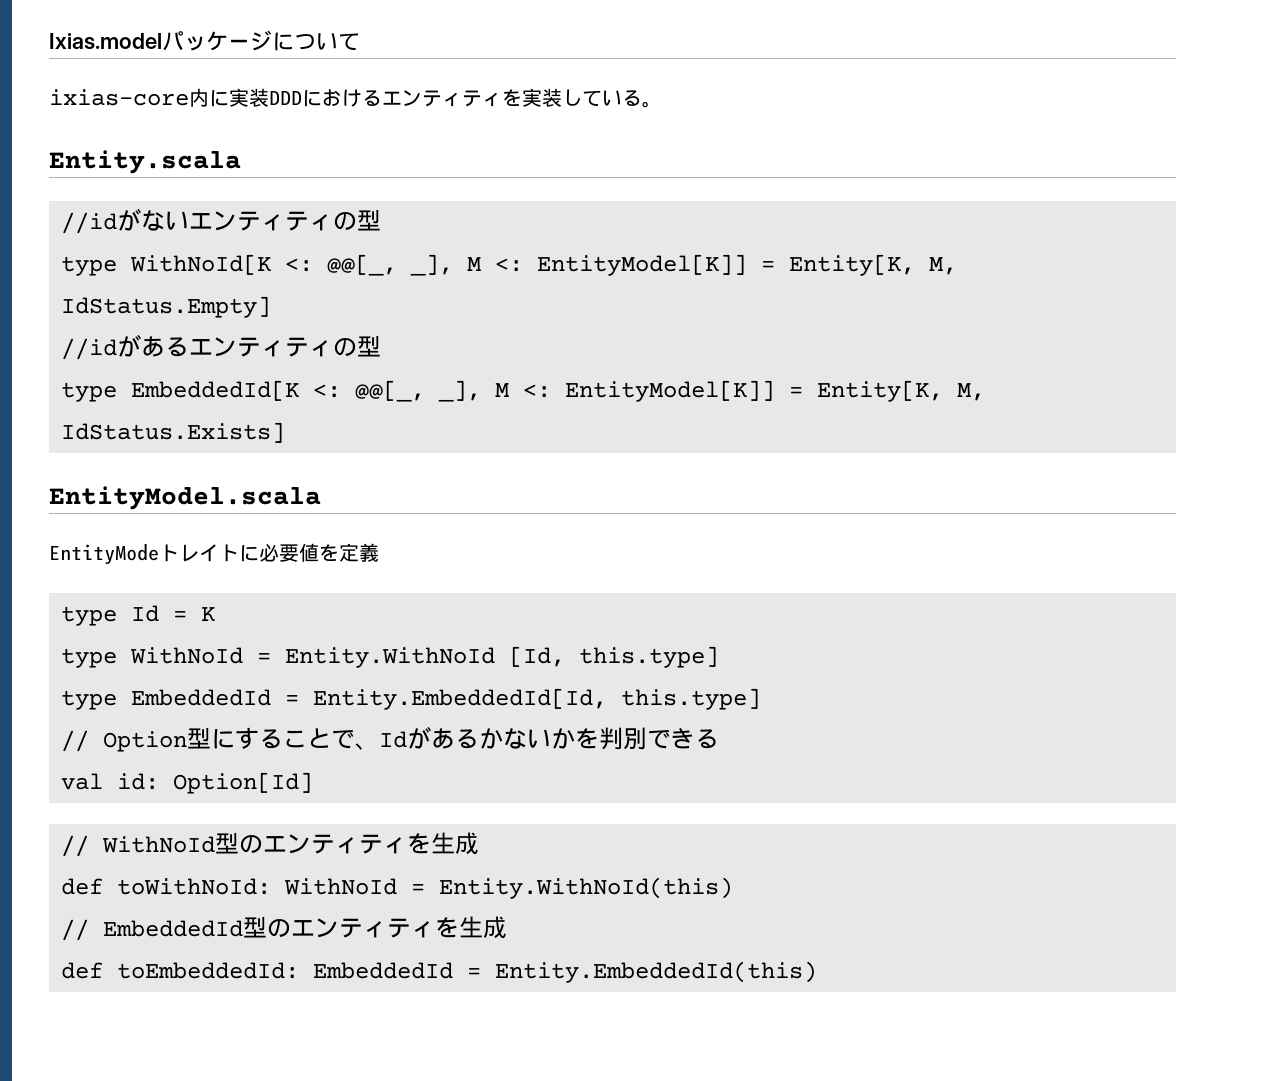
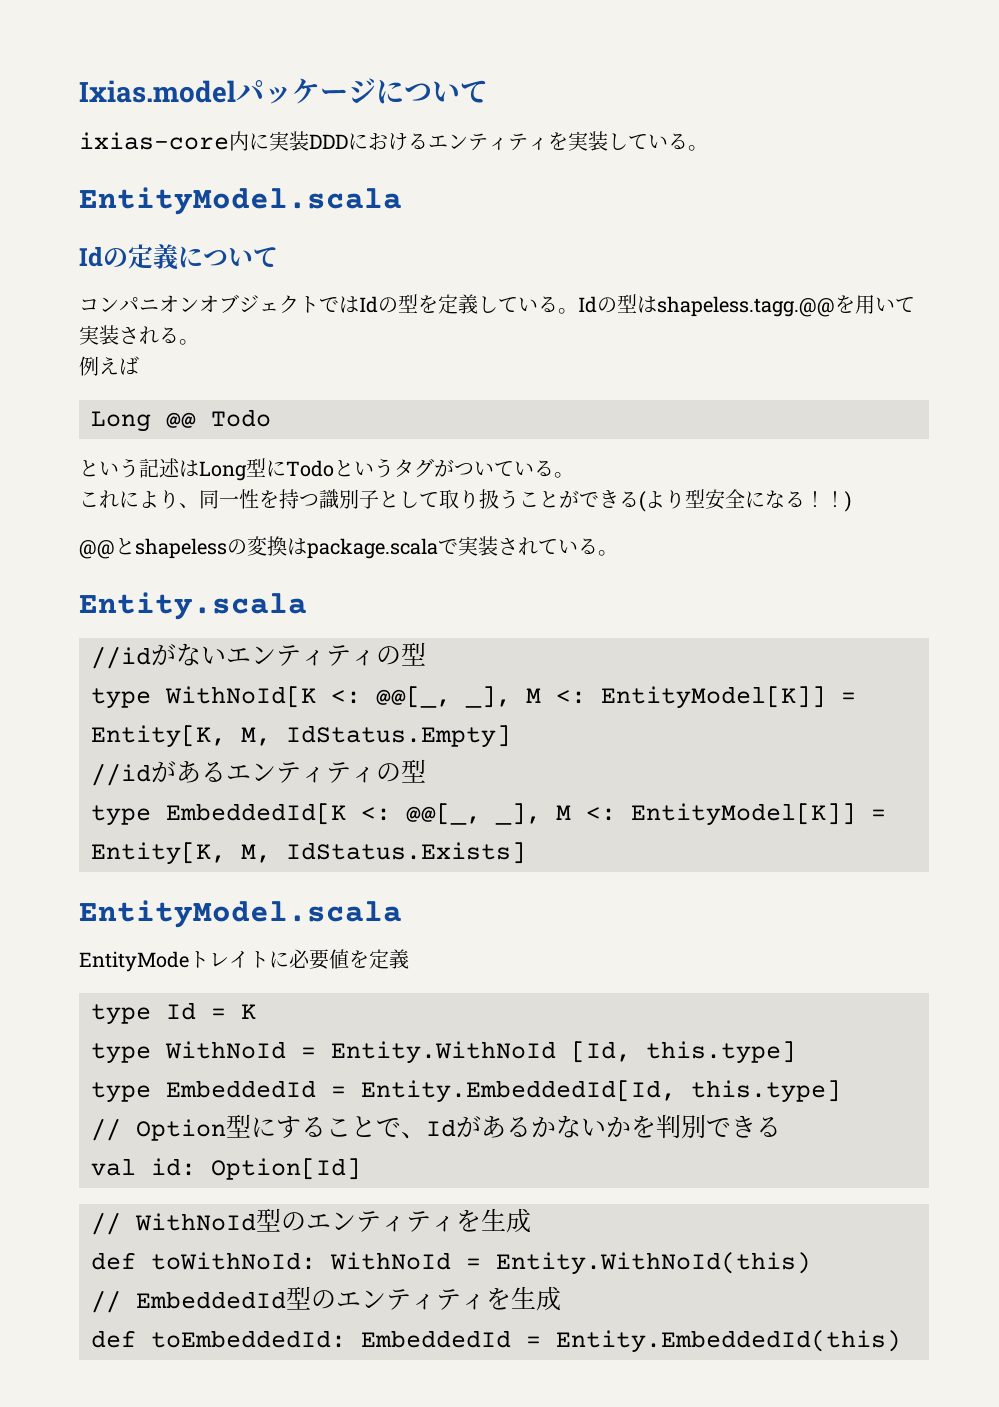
  ixias-core内に実装DDDにおけるエンティティを実装している。
+ EntityModel.scala
+ Idの定義について
+ コンパニオンオブジェクトではIdの型を定義している。Idの型はshapeless.tagg.@@を用いて実装される。
+ 例えば
+ Long @@ Todo
+ という記述はLong型にTodoというタグがついている。
+ これにより、同一性を持つ識別子として取り扱うことができる(より型安全になる！！)
+ @@とshapelessの変換はpackage.scalaで実装されている。

